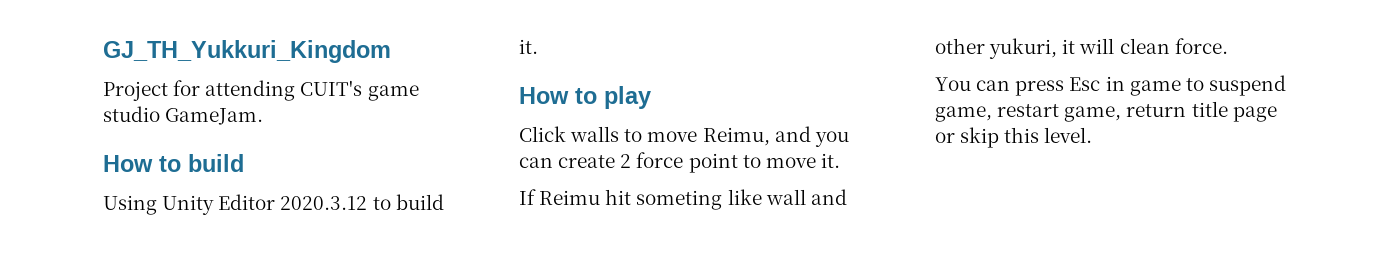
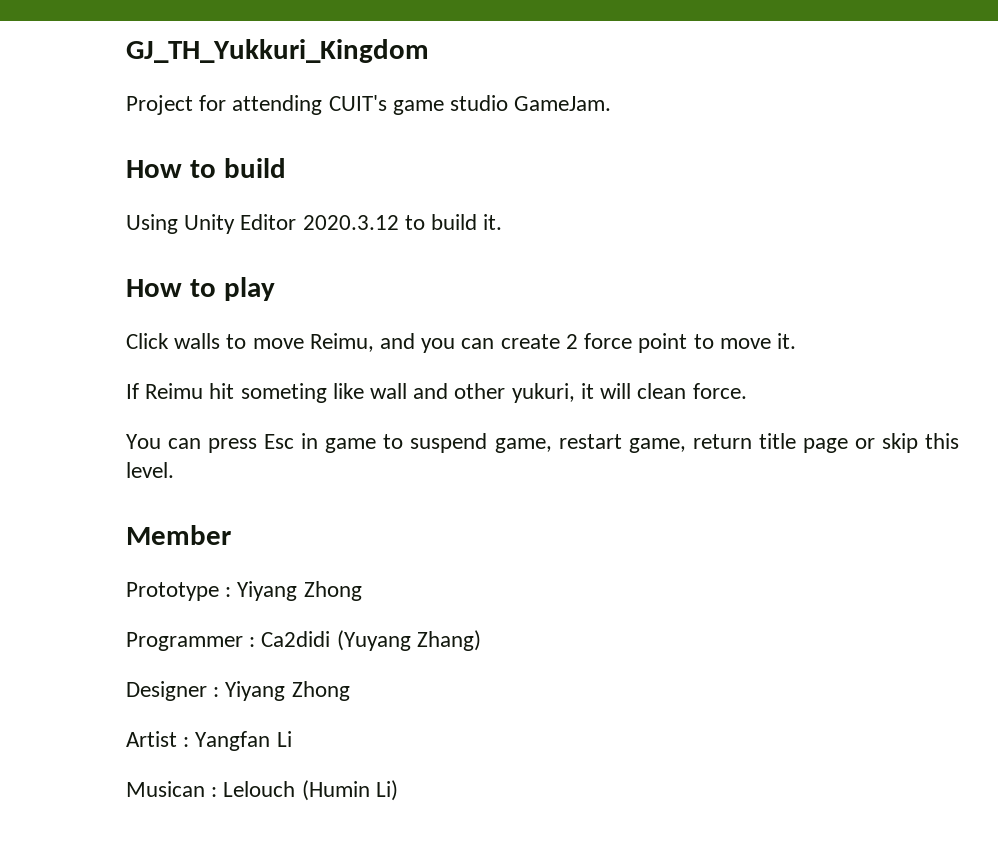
+ Member
+ Prototype : Yiyang Zhong
+ Programmer : Ca2didi (Yuyang Zhang)
+ Designer : Yiyang Zhong
+ Artist : Yangfan Li
+ Musican : Lelouch (Humin Li)

